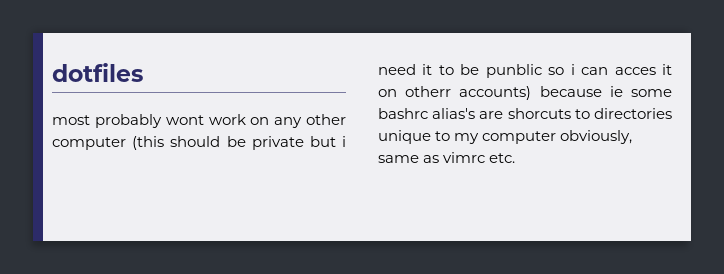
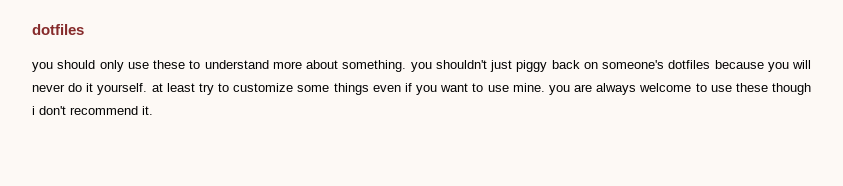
- most probably wont work on any other computer (this should be private but i need it to be punblic so i can acces it on otherr accounts) because ie some bashrc alias's are shorcuts to directories unique to my computer obviously, same as vimrc etc.
+ you should only use these to understand more about something. you shouldn't just piggy back on someone's dotfiles because you will never do it yourself. at least try to customize some things even if you want to use mine. you are always welcome to use these though i don't recommend it.

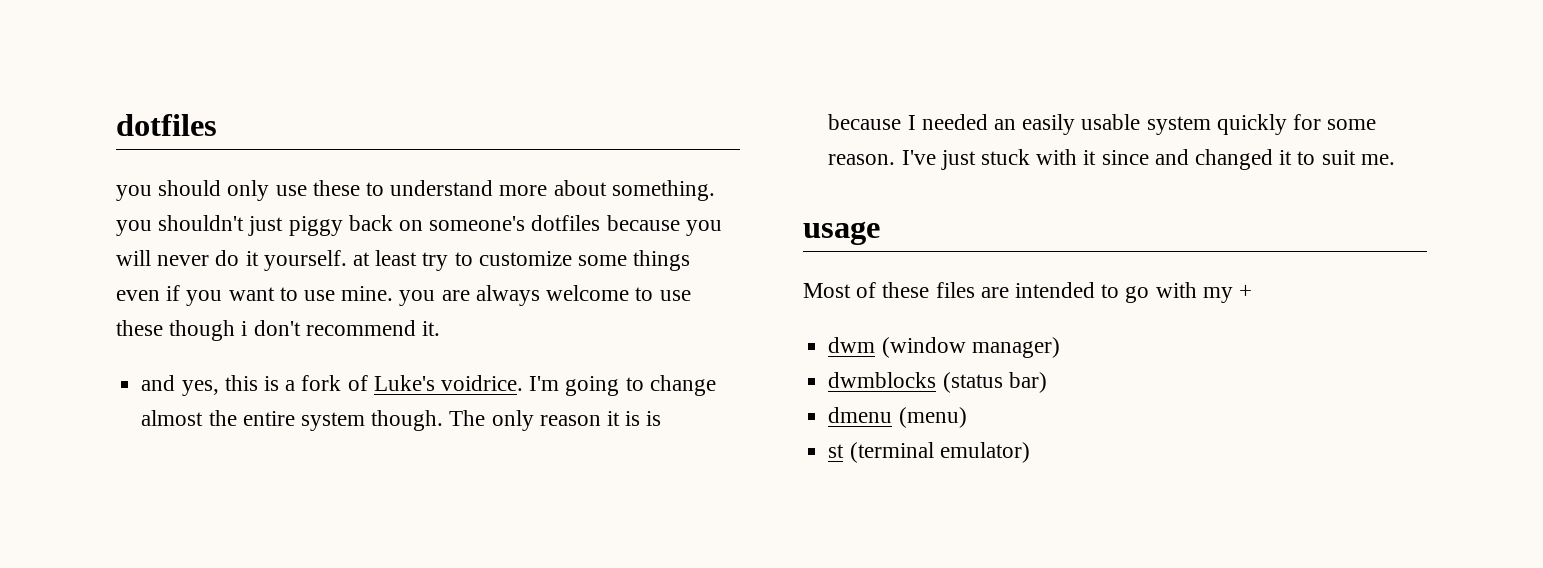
+ and yes, this is a fork of Luke's voidrice. I'm going to change almost the entire system though. The only reason it is is because I needed an easily usable system quickly for some reason. I've just stuck with it since and changed it to suit me.
+ usage
+ Most of these files are intended to go with my +
+ dwm (window manager)
+ dwmblocks (status bar)
+ dmenu (menu)
+ st (terminal emulator)

